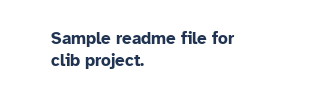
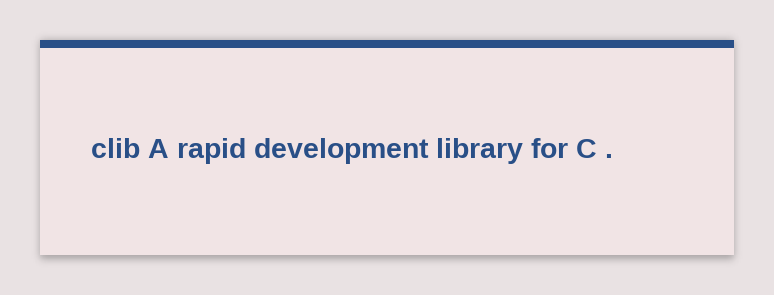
- Sample readme file for clib project.
+ clib A rapid development library for C .

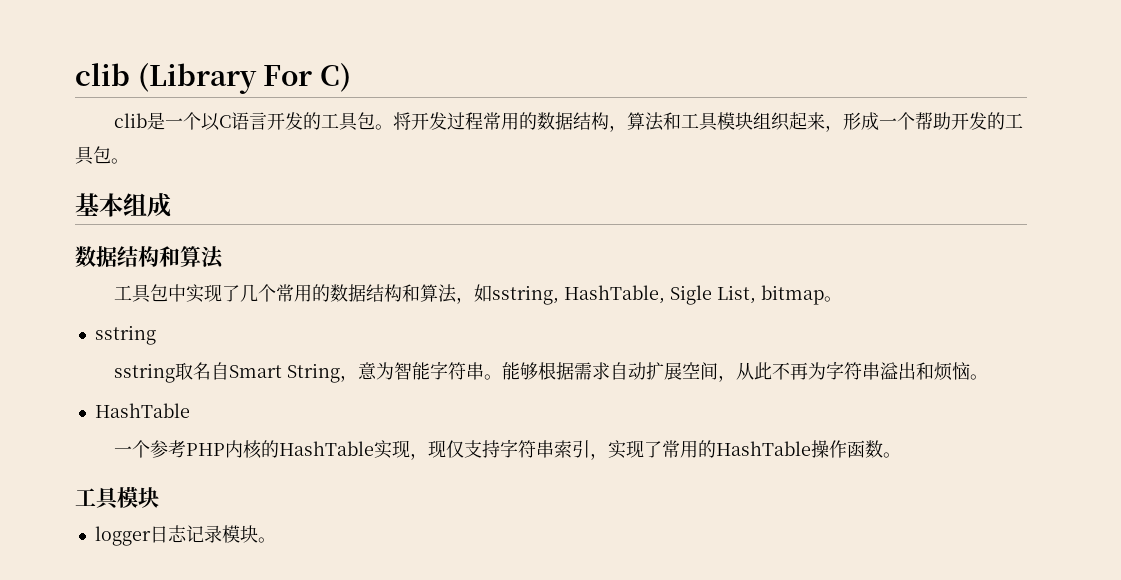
- clib A rapid development library for C .
+ clib (Library For C)
+ clib是一个以C语言开发的工具包。将开发过程常用的数据结构，算法和工具模块组织起来，形成一个帮助开发的工具包。
+ 基本组成
+ 数据结构和算法
+ 工具包中实现了几个常用的数据结构和算法，如sstring, HashTable, Sigle List, bitmap。
+ sstring
+ sstring取名自Smart String，意为智能字符串。能够根据需求自动扩展空间，从此不再为字符串溢出和烦恼。
+ HashTable
+ 一个参考PHP内核的HashTable实现，现仅支持字符串索引，实现了常用的HashTable操作函数。
+ 工具模块
+ logger日志记录模块。

